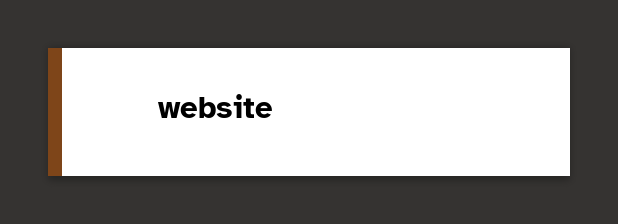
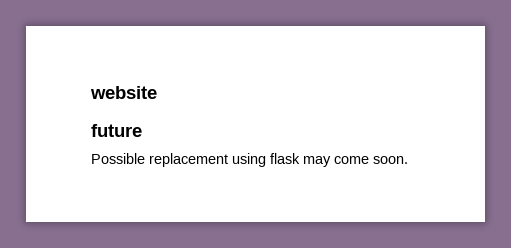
+ future
+ Possible replacement using flask may come soon.

